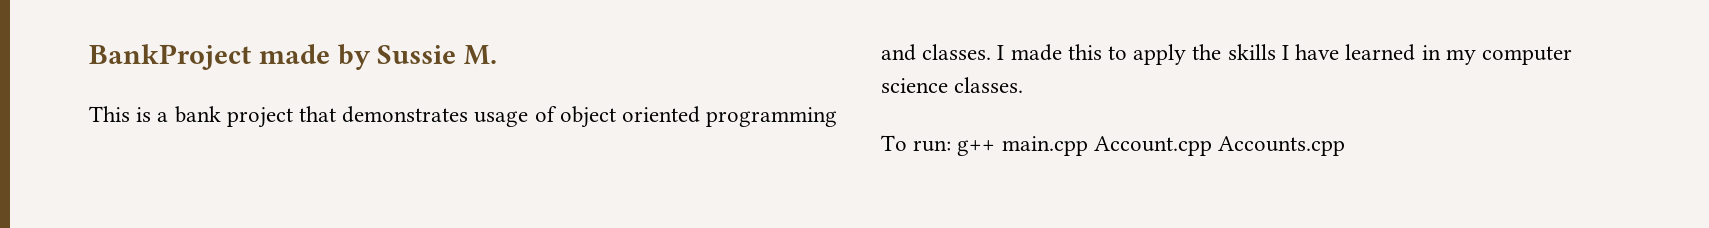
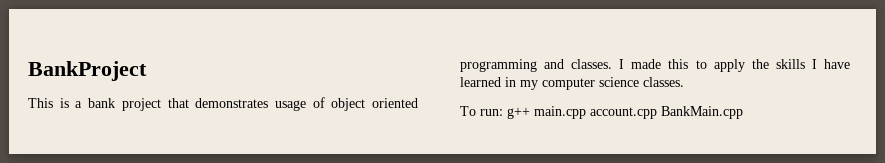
- BankProject made by Sussie M.
+ BankProject
- To run: g++ main.cpp Account.cpp Accounts.cpp
+ To run: g++ main.cpp account.cpp BankMain.cpp

